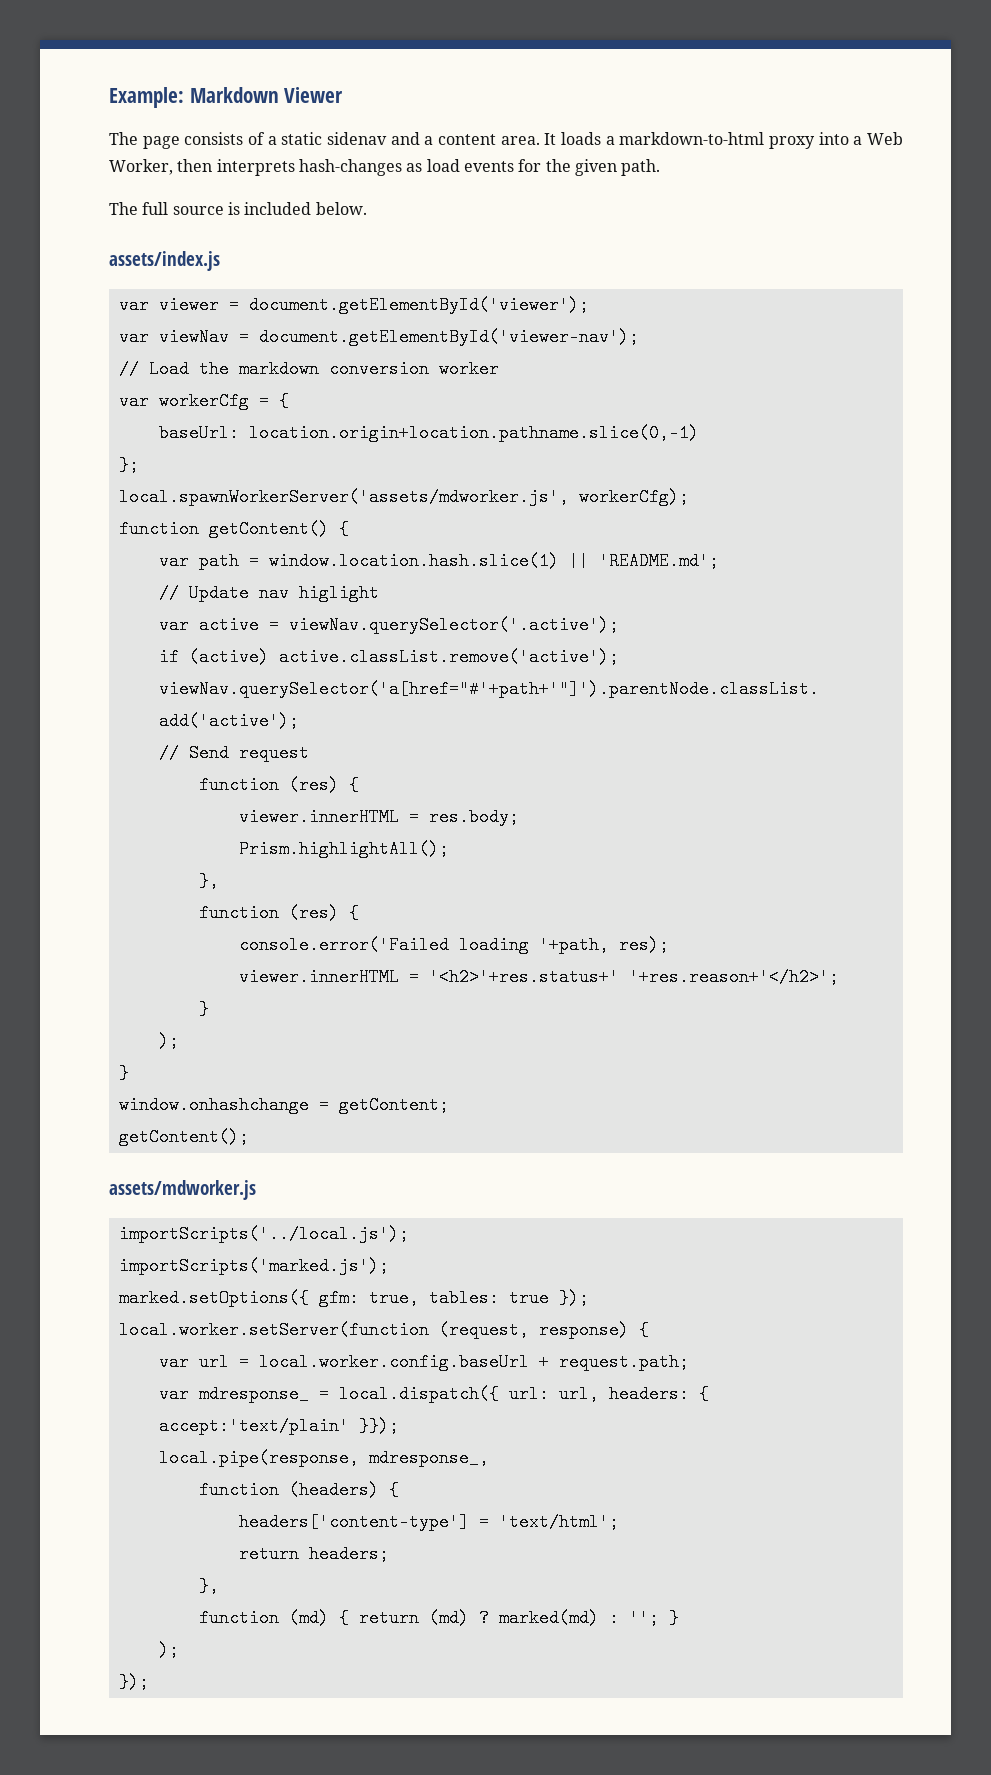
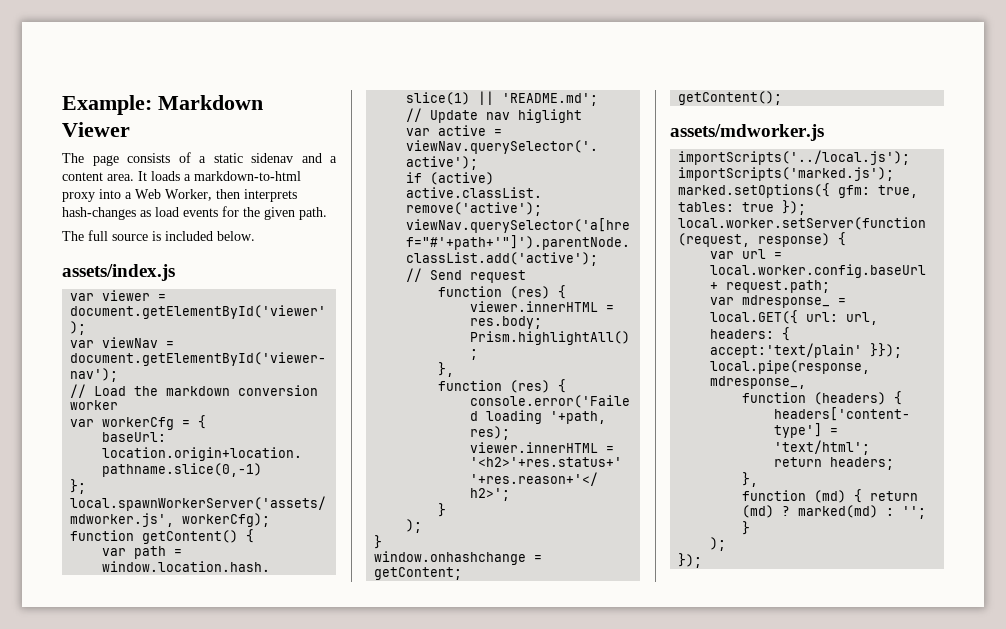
- var mdresponse_ = local.dispatch({ url: url, headers: { accept:'text/plain' }});
+ var mdresponse_ = local.GET({ url: url, headers: { accept:'text/plain' }});

